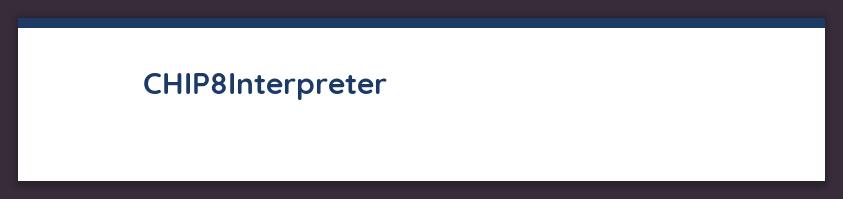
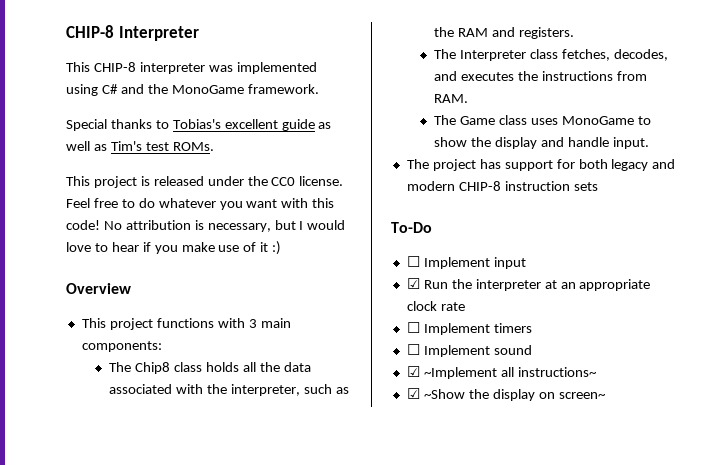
- CHIP8Interpreter
+ CHIP-8 Interpreter
+ This CHIP-8 interpreter was implemented using C# and the MonoGame framework.
+ Special thanks to Tobias's excellent guide as well as Tim's test ROMs.
+ This project is released under the CC0 license. Feel free to do whatever you want with this code! No attribution is necessary, but I would love to hear if you make use of it :)
+ Overview
+ This project functions with 3 main components:
+ The Chip8 class holds all the data associated with the interpreter, such as the RAM and registers.
+ The Interpreter class fetches, decodes, and executes the instructions from RAM.
+ The Game class uses MonoGame to show the display and handle input.
+ The project has support for both legacy and modern CHIP-8 instruction sets
+ To-Do
+ ☐ Implement input
+ ☑ Run the interpreter at an appropriate clock rate
+ ☐ Implement timers
+ ☐ Implement sound
+ ☑ ~Implement all instructions~
+ ☑ ~Show the display on screen~

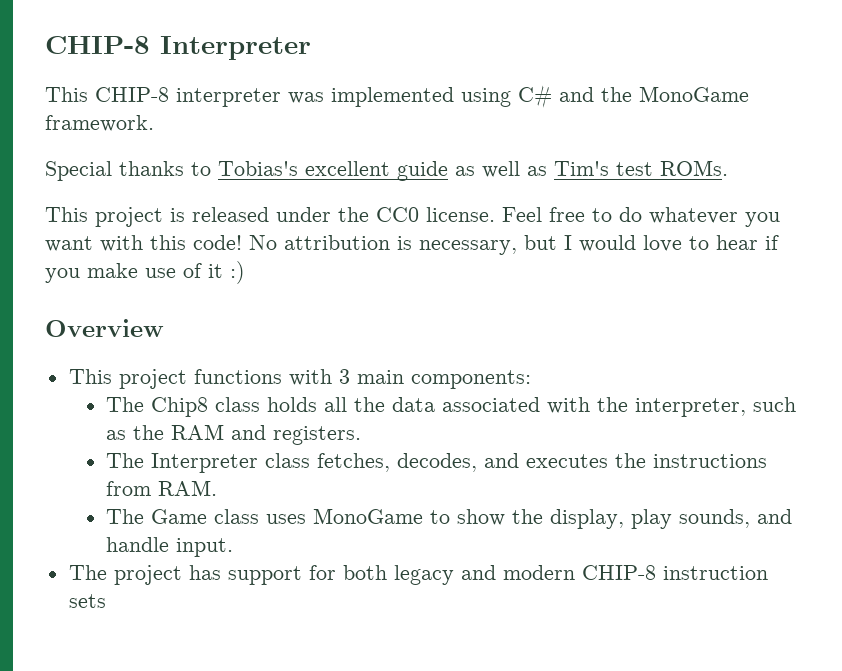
- The Game class uses MonoGame to show the display and handle input.
+ The Game class uses MonoGame to show the display, play sounds, and handle input.
- To-Do
- ☐ Implement input
- ☑ Run the interpreter at an appropriate clock rate
- ☐ Implement timers
- ☐ Implement sound
- ☑ ~Implement all instructions~
- ☑ ~Show the display on screen~

